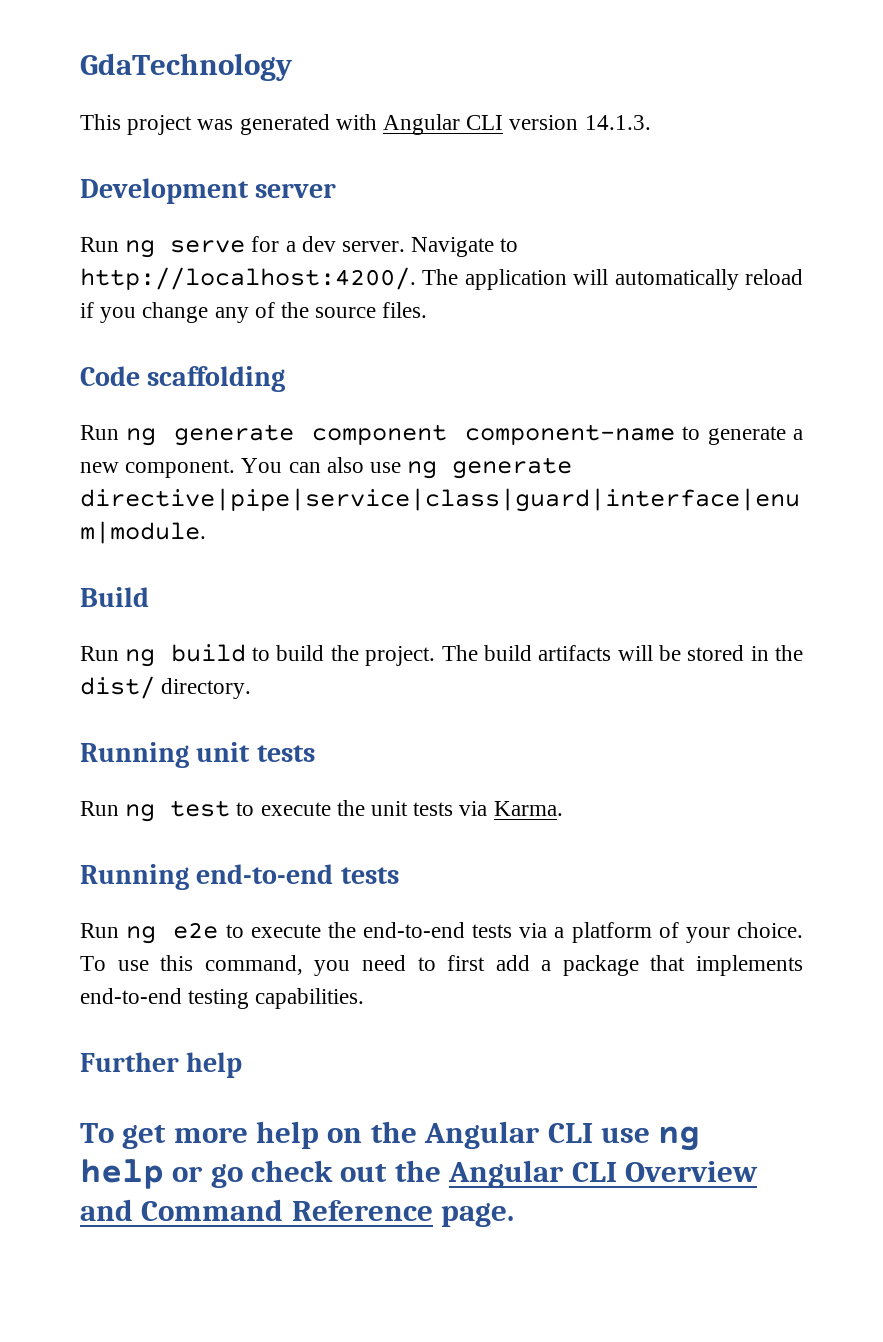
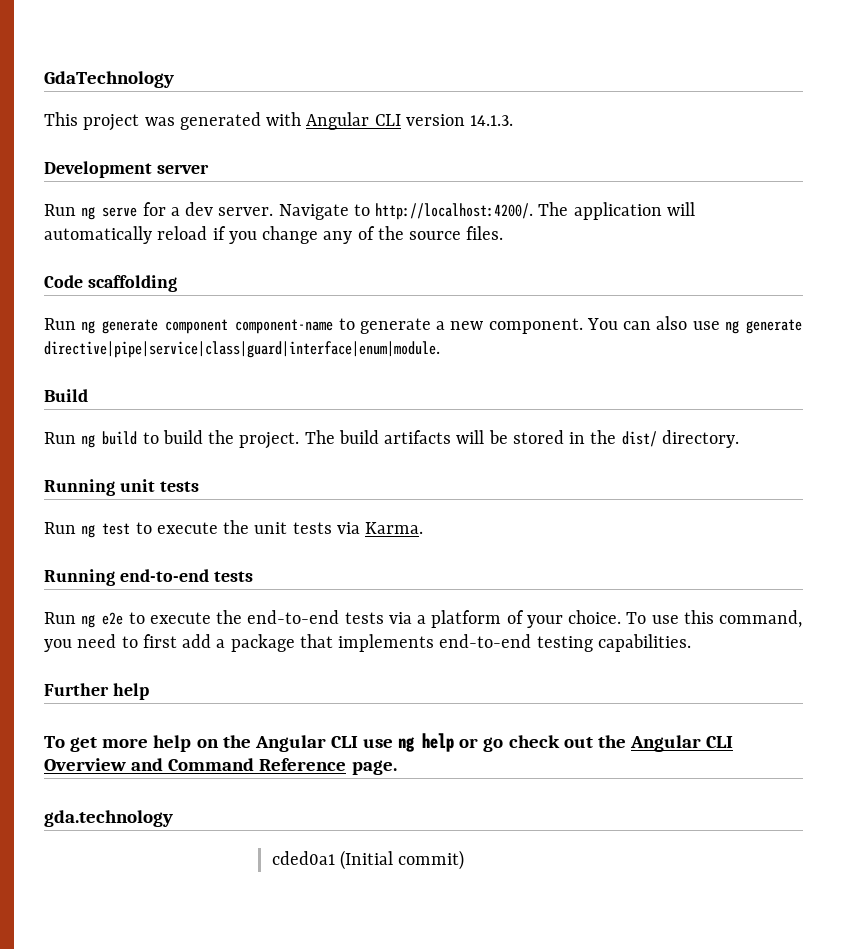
+ gda.technology
+ cded0a1 (Initial commit)

